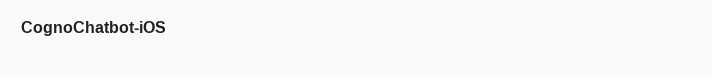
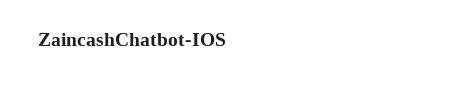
- CognoChatbot-iOS
+ ZaincashChatbot-IOS

